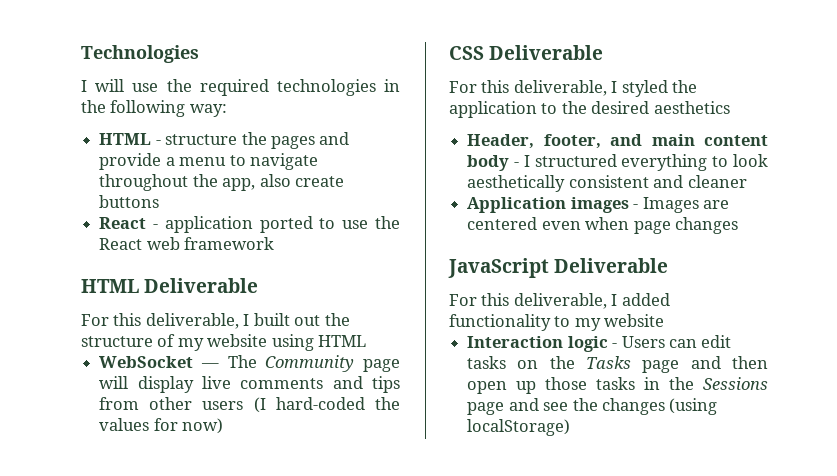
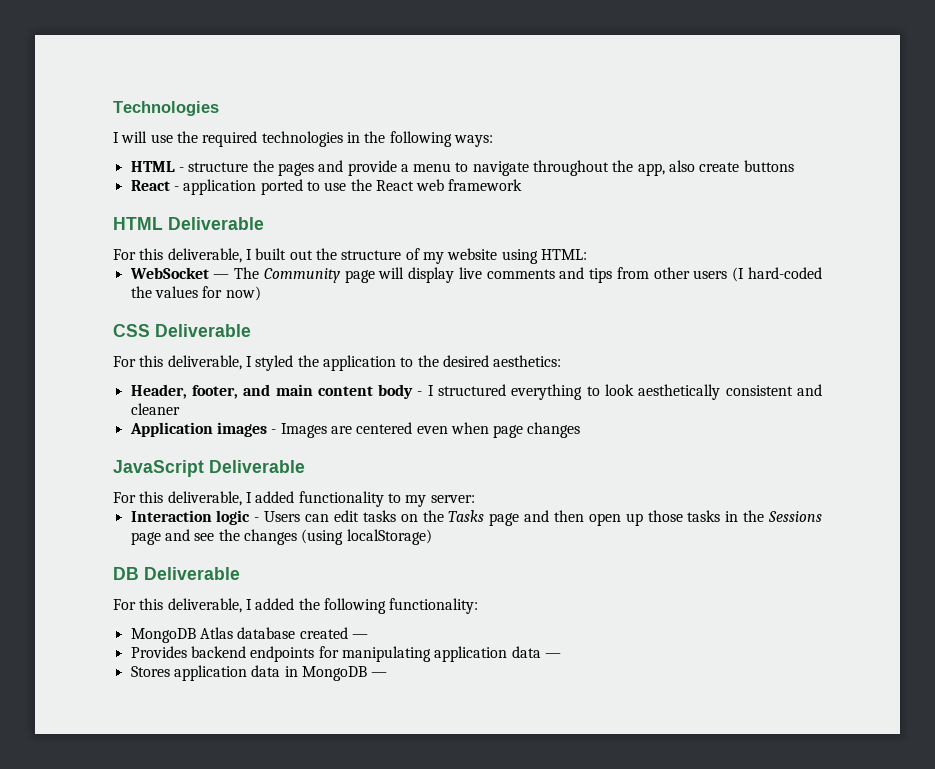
- I will use the required technologies in the following way:
+ I will use the required technologies in the following ways:
- For this deliverable, I built out the structure of my website using HTML
+ For this deliverable, I built out the structure of my website using HTML:
- For this deliverable, I styled the application to the desired aesthetics
+ For this deliverable, I styled the application to the desired aesthetics:
- For this deliverable, I added functionality to my website
+ For this deliverable, I added functionality to my server:
+ DB Deliverable
+ For this deliverable, I added the following functionality:
+ MongoDB Atlas database created —
+ Provides backend endpoints for manipulating application data —
+ Stores application data in MongoDB —

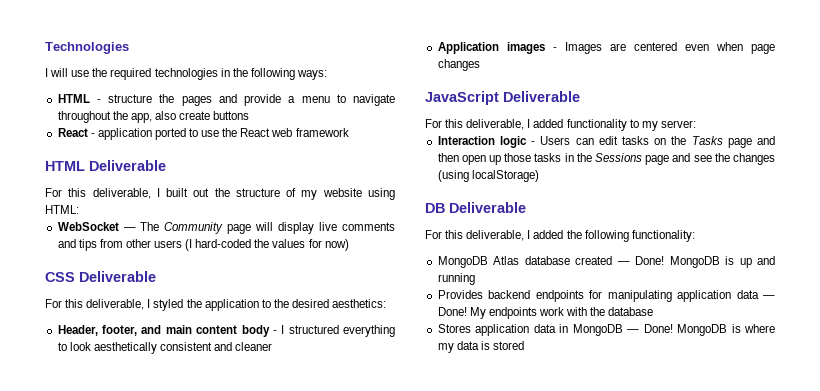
- MongoDB Atlas database created —
+ MongoDB Atlas database created — Done! MongoDB is up and running
- Provides backend endpoints for manipulating application data —
+ Provides backend endpoints for manipulating application data — Done! My endpoints work with the database
- Stores application data in MongoDB —
+ Stores application data in MongoDB — Done! MongoDB is where my data is stored

